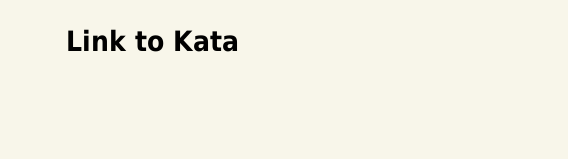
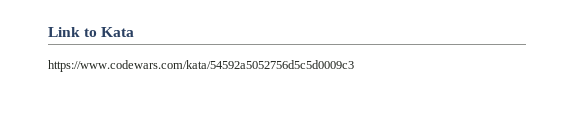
+ https://www.codewars.com/kata/54592a5052756d5c5d0009c3

